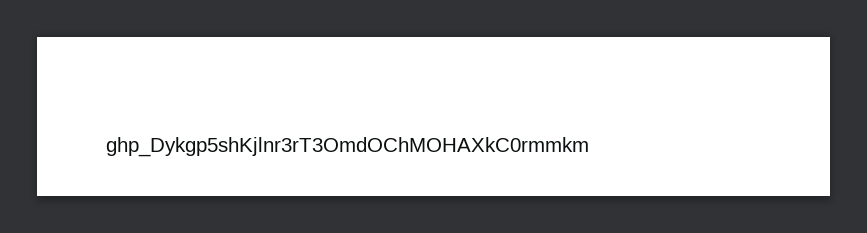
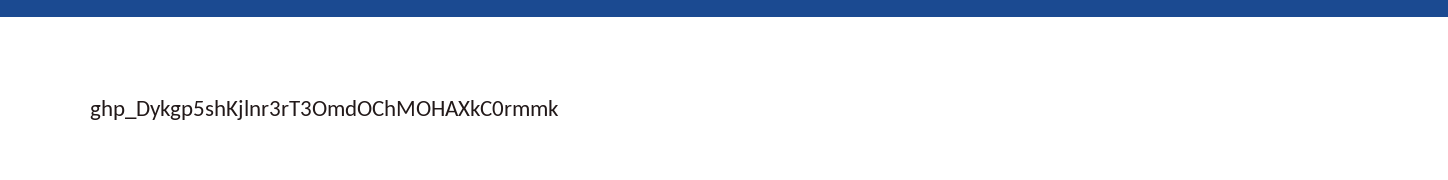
- 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
+ ghp_Dykgp5shKjlnr3rT3OmdOChMOHAXkC0rmmk

